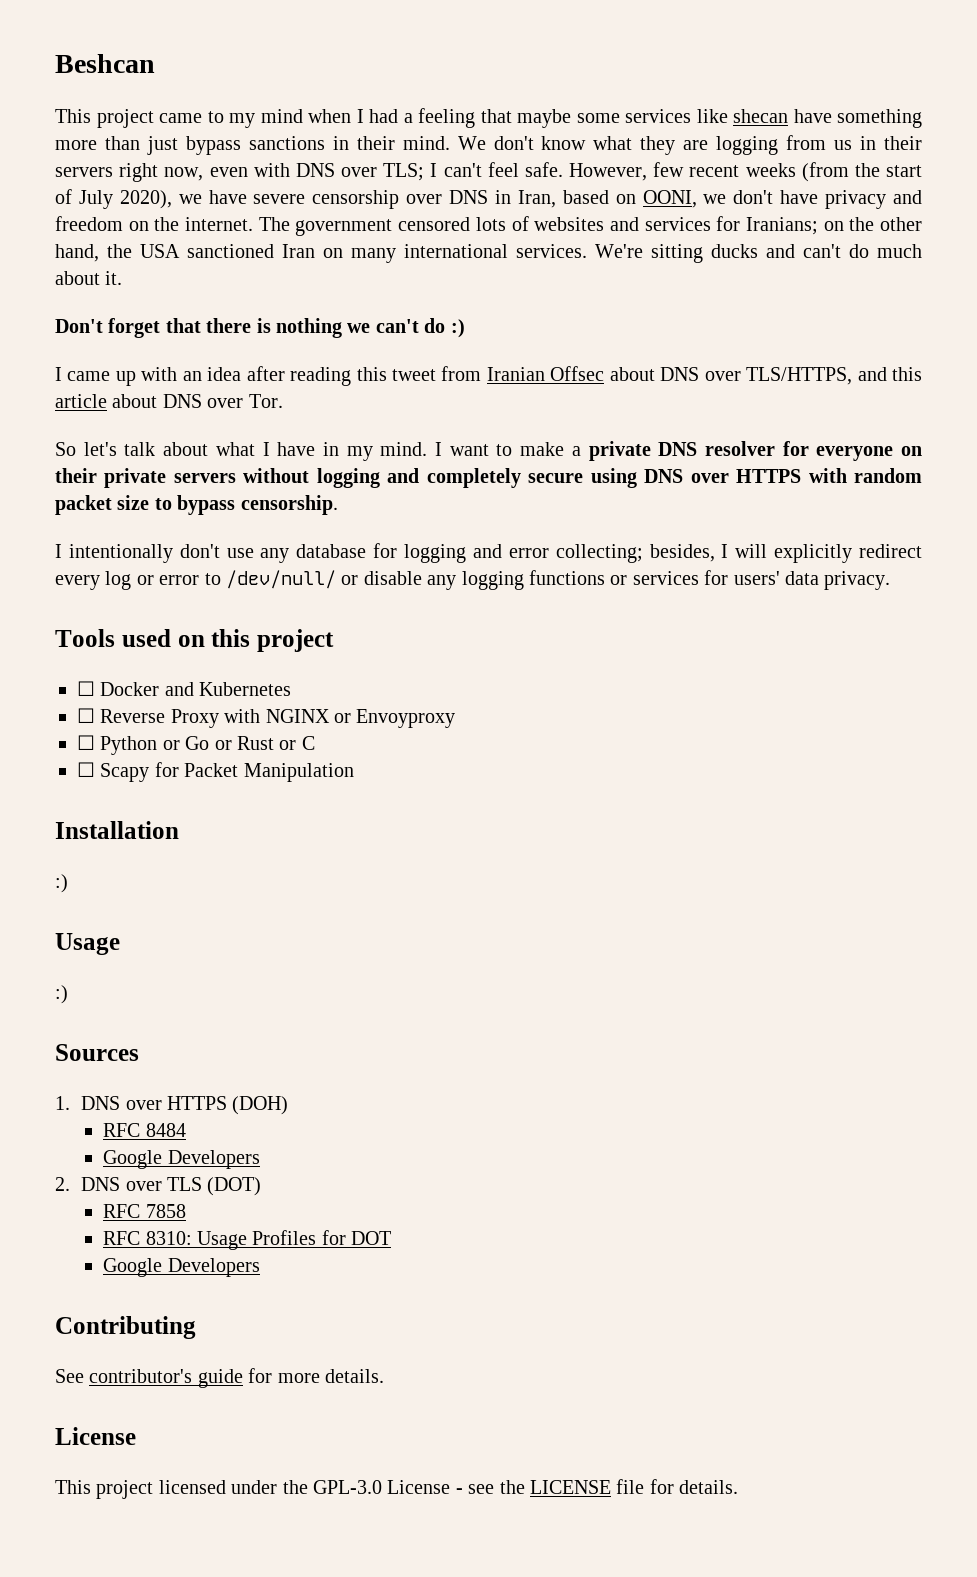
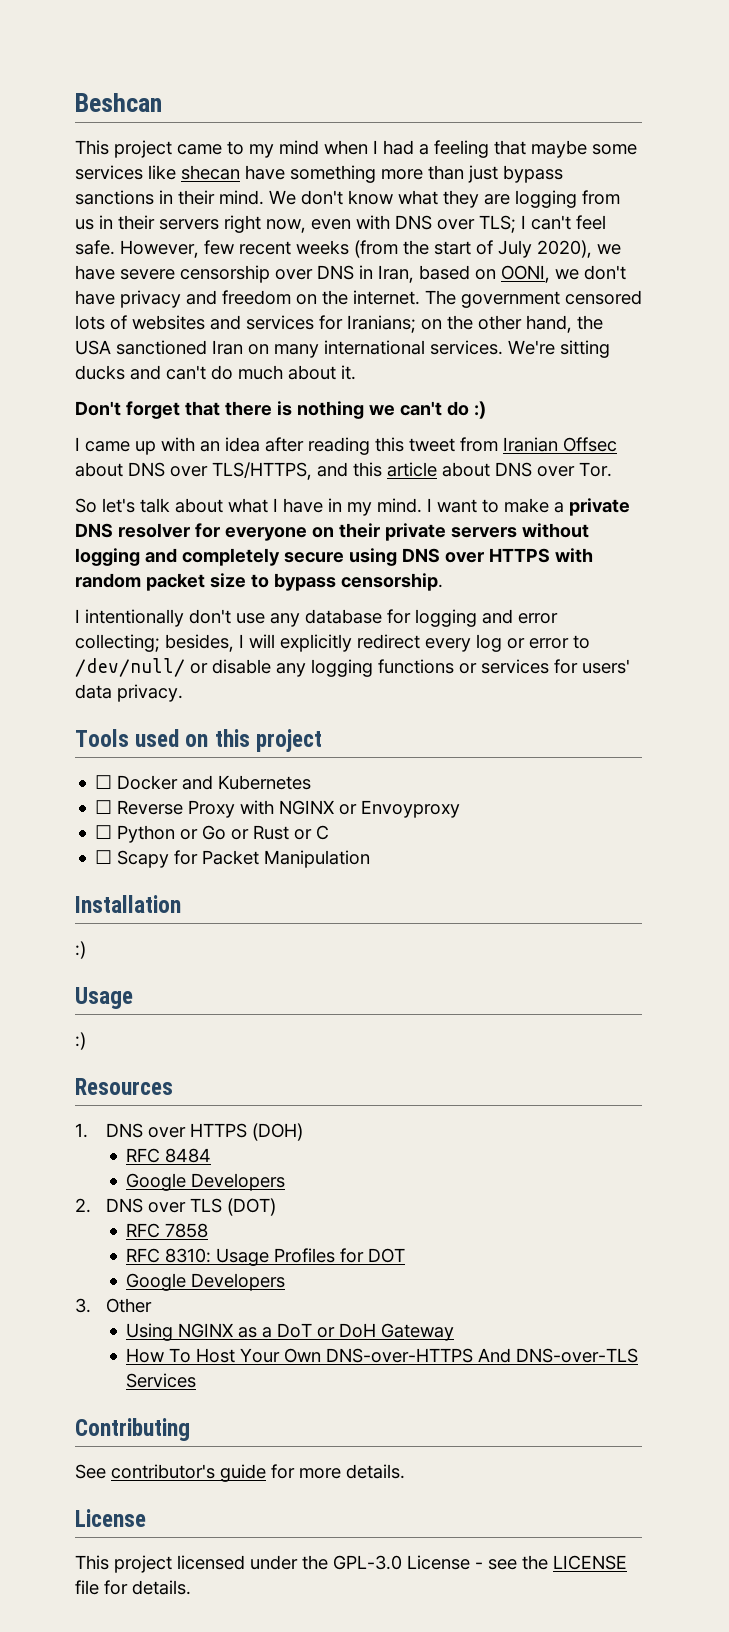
- Sources
+ Resources
+ 3. Other
+ Using NGINX as a DoT or DoH Gateway
+ How To Host Your Own DNS-over-HTTPS And DNS-over-TLS Services

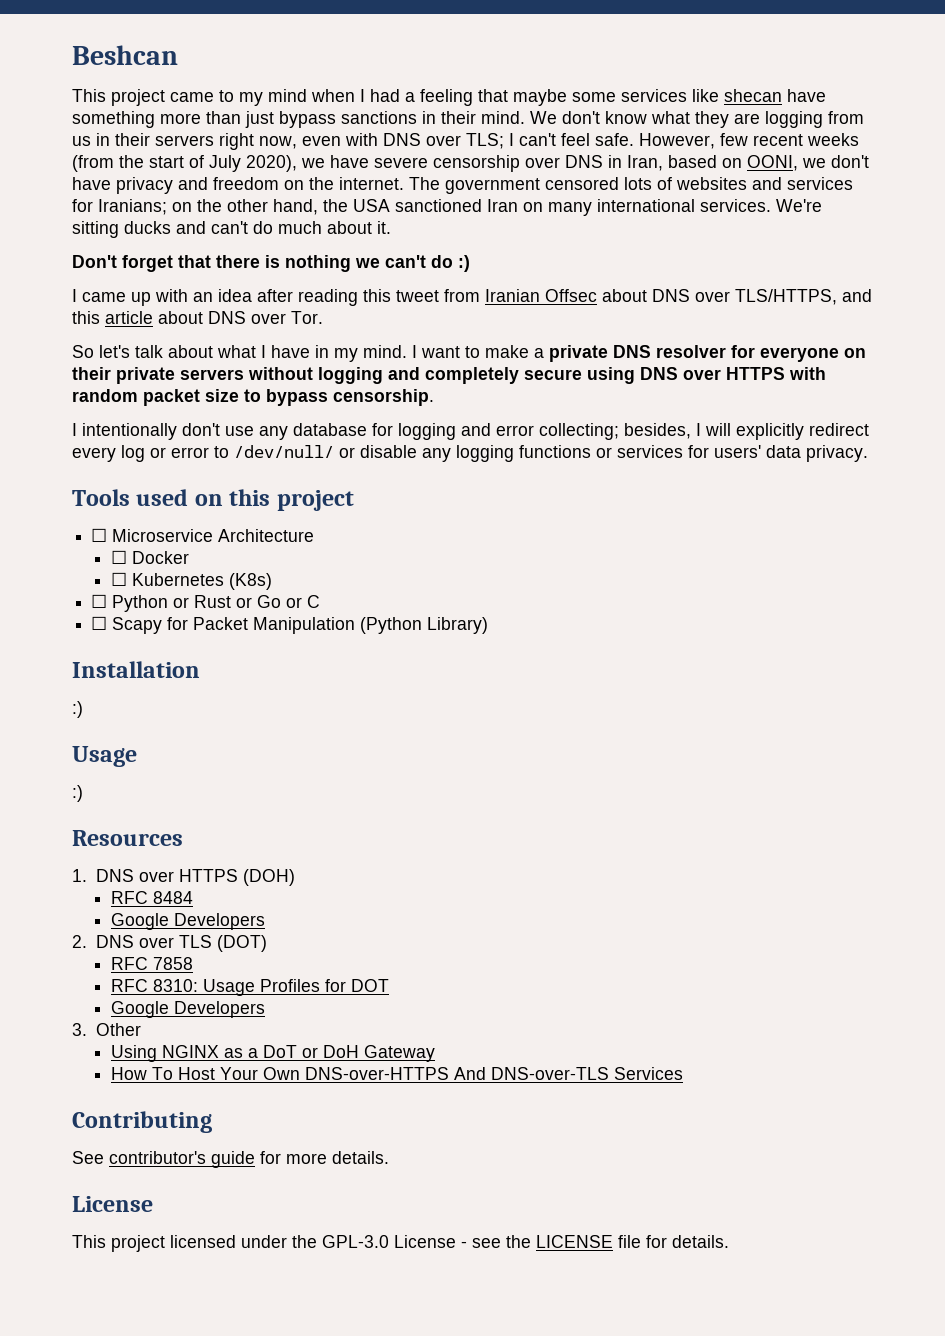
- ☐ Docker and Kubernetes
- ☐ Reverse Proxy with NGINX or Envoyproxy
+ ☐ Microservice Architecture
+ ☐ Docker
+ ☐ Kubernetes (K8s)
- ☐ Python or Go or Rust or C
+ ☐ Python or Rust or Go or C
- ☐ Scapy for Packet Manipulation
+ ☐ Scapy for Packet Manipulation (Python Library)

